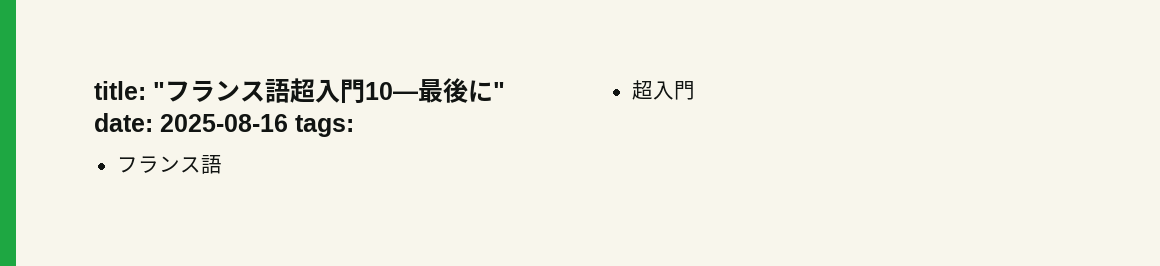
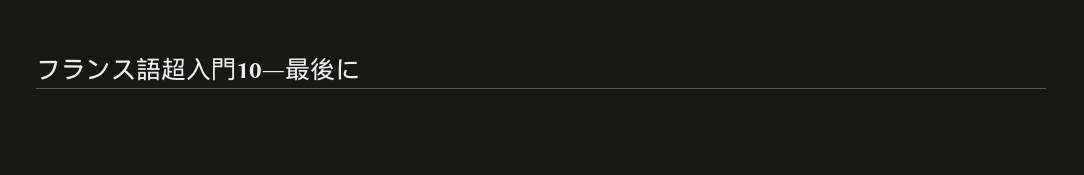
- title: "フランス語超入門10―最後に" date: 2025-08-16 tags:
- フランス語
- 超入門
+ フランス語超入門10―最後に

